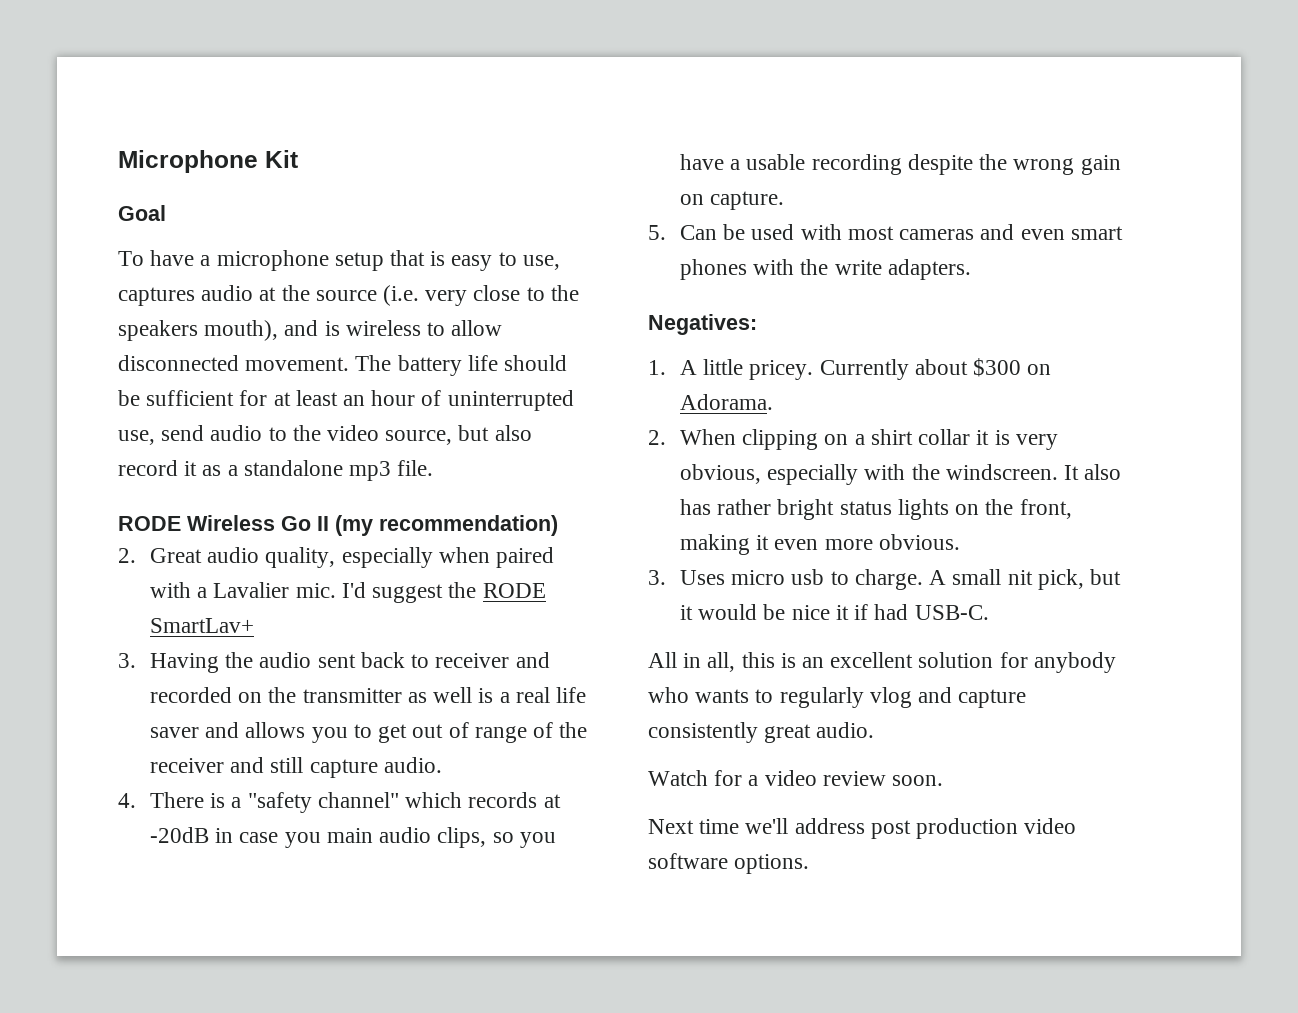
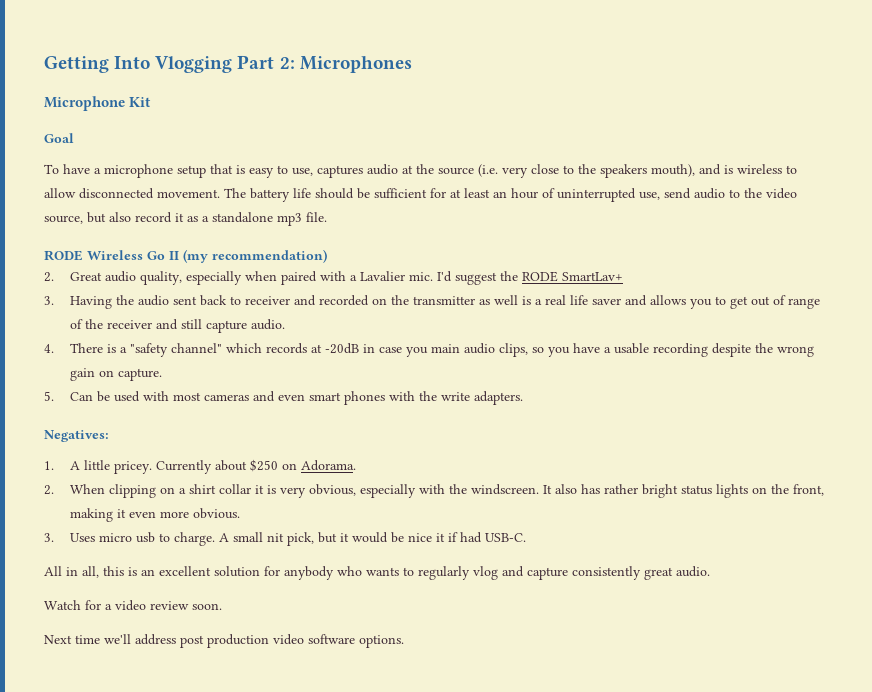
+ Getting Into Vlogging Part 2: Microphones
- Currently about $300 on Adorama.
+ Currently about $250 on Adorama.

